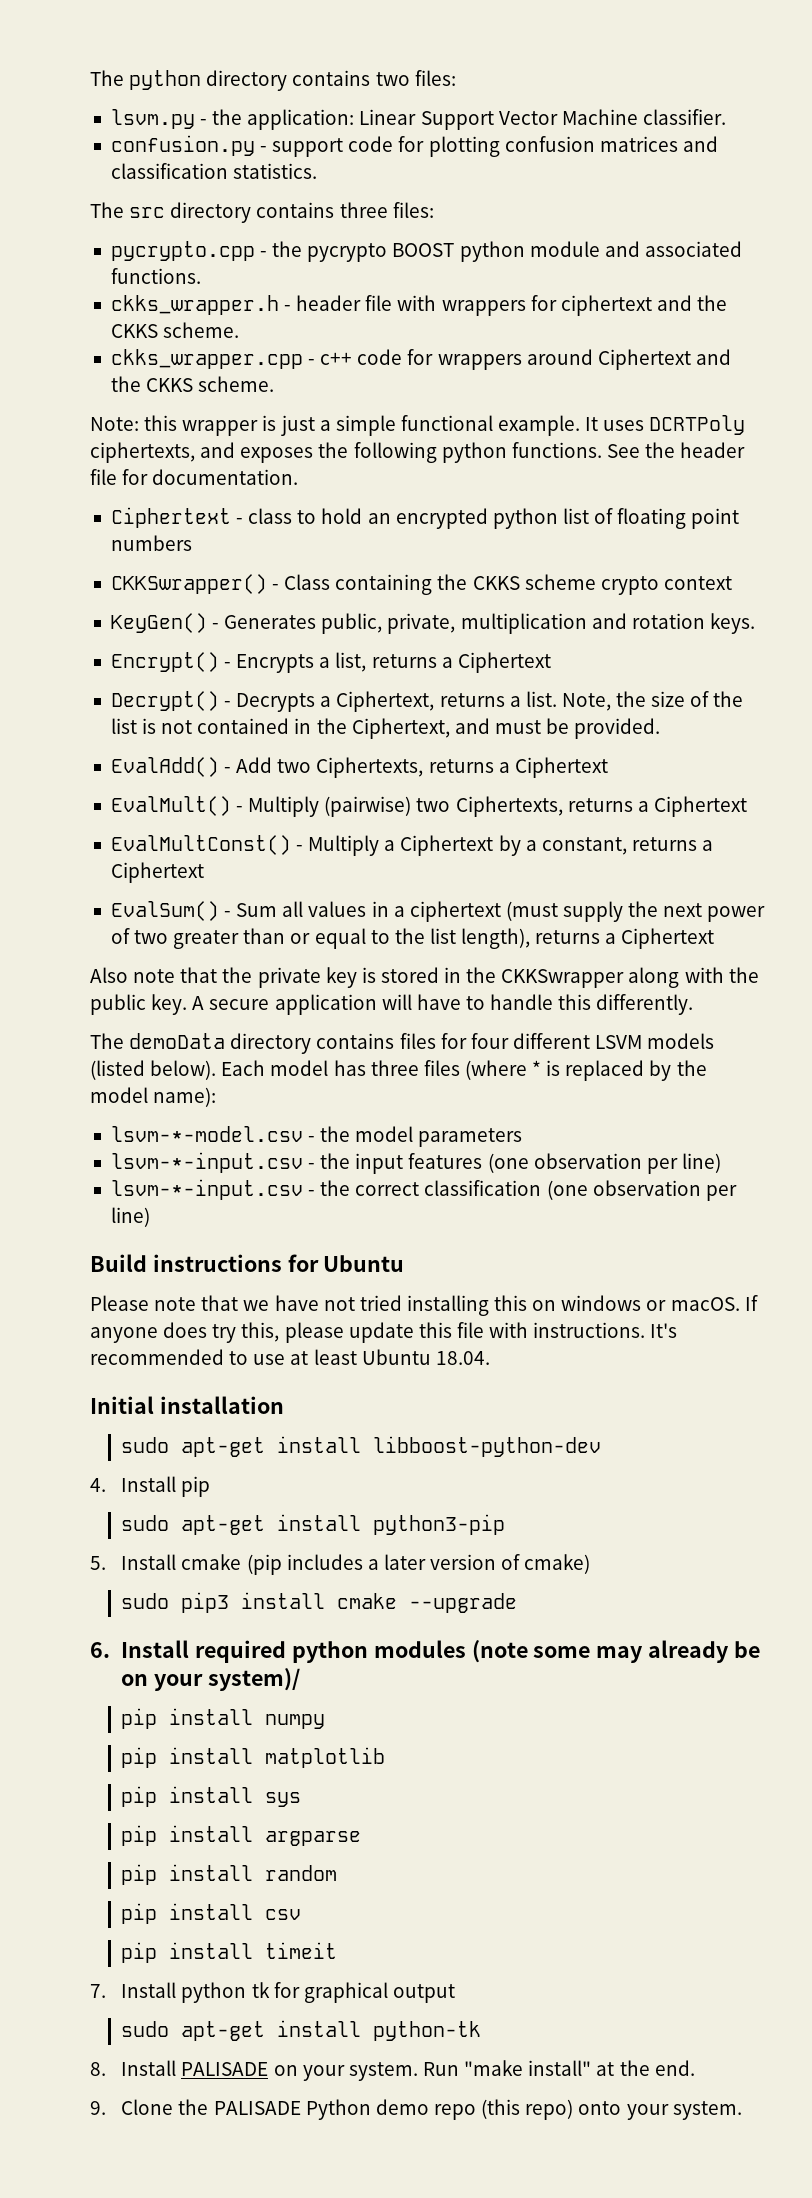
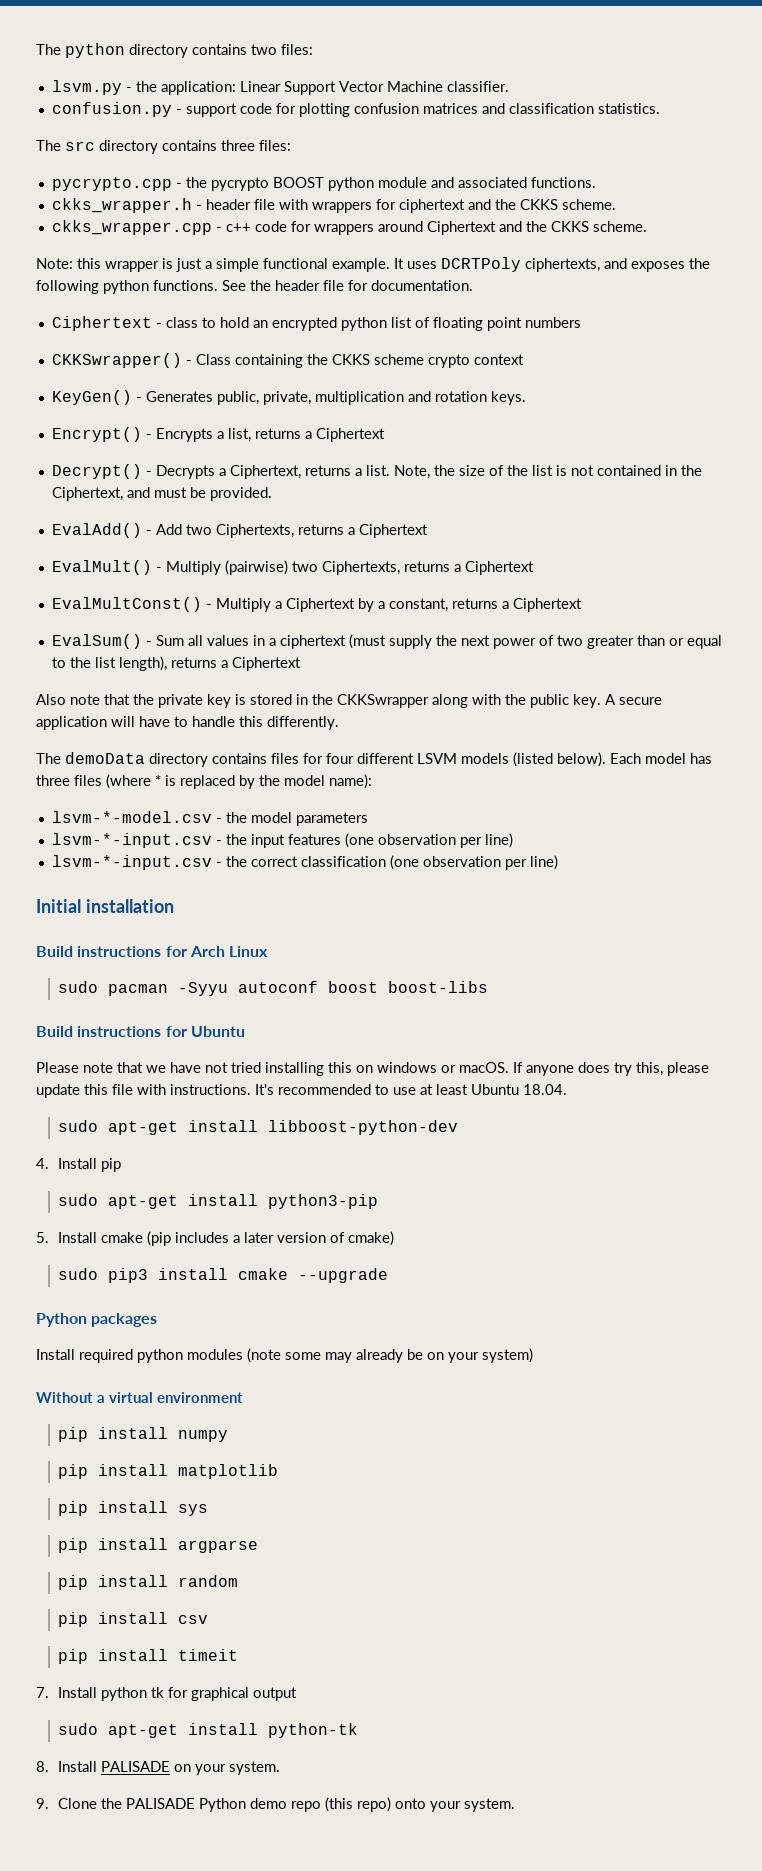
+ Initial installation
+ Build instructions for Arch Linux
+ sudo pacman -Syyu autoconf boost boost-libs
- Initial installation
- 6. Install required python modules (note some may already be on your system)/
+ Python packages
+ Install required python modules (note some may already be on your system)
+ Without a virtual environment
- Run "make install" at the end.

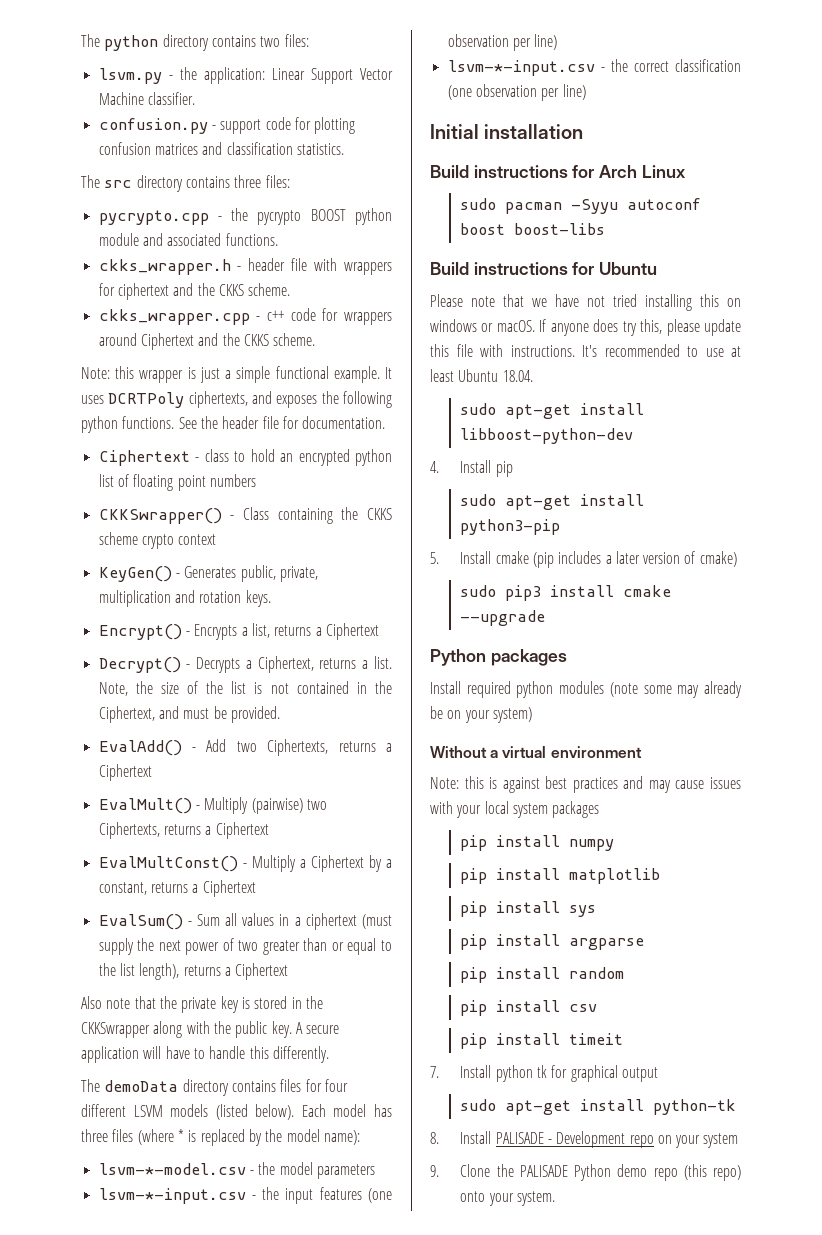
+ Note: this is against best practices and may cause issues with your local system packages
- 8. Install PALISADE on your system.
+ 8. Install PALISADE - Development repo on your system

